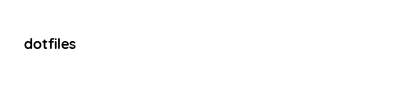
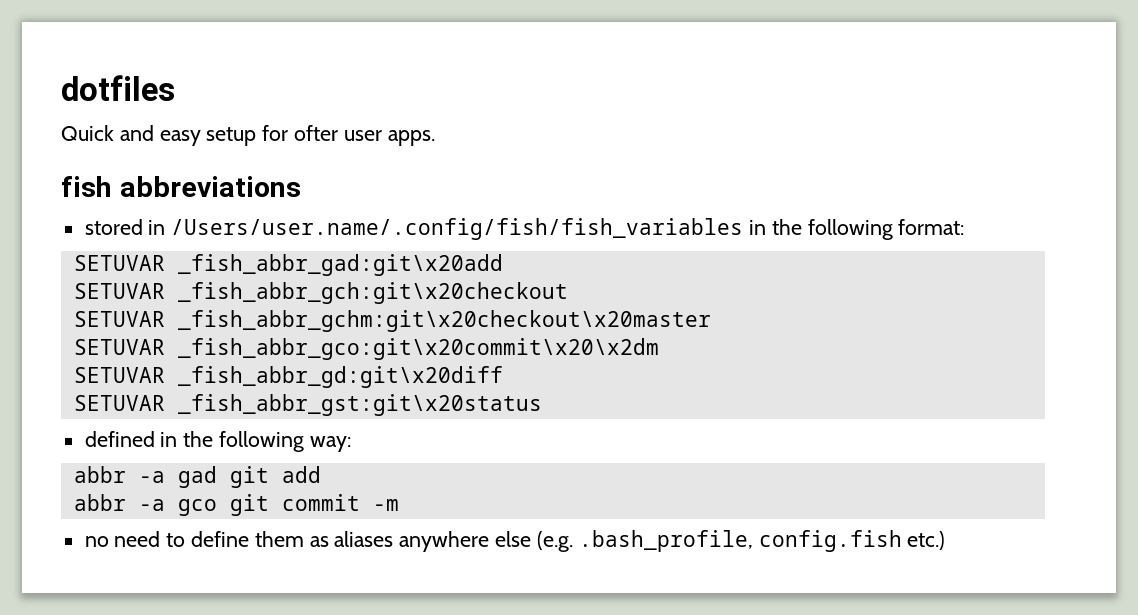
+ Quick and easy setup for ofter user apps.
+ fish abbreviations
+ stored in /Users/user.name/.config/fish/fish_variables in the following format:
+ SETUVAR _fish_abbr_gad:git\x20add
+ SETUVAR _fish_abbr_gch:git\x20checkout
+ SETUVAR _fish_abbr_gchm:git\x20checkout\x20master
+ SETUVAR _fish_abbr_gco:git\x20commit\x20\x2dm
+ SETUVAR _fish_abbr_gd:git\x20diff
+ SETUVAR _fish_abbr_gst:git\x20status
+ defined in the following way:
+ abbr -a gad git add
+ abbr -a gco git commit -m
+ no need to define them as aliases anywhere else (e.g. .bash_profile, config.fish etc.)

